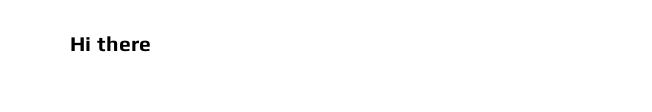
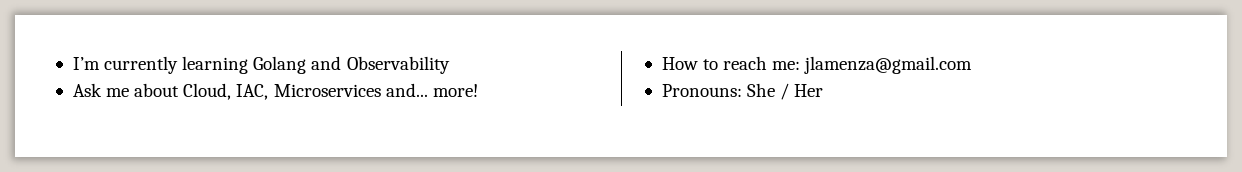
- Hi there
+ I’m currently learning Golang and Observability
+ Ask me about Cloud, IAC, Microservices and... more!
+ How to reach me: jlamenza@gmail.com
+ Pronouns: She / Her

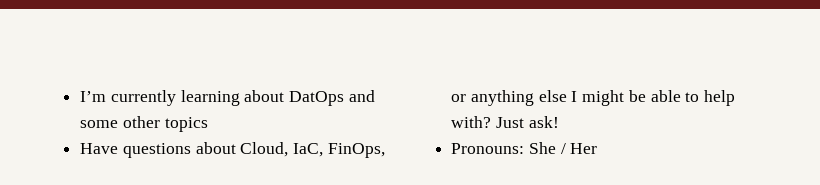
- I’m currently learning Golang and Observability
- Ask me about Cloud, IAC, Microservices and... more!
- How to reach me: jlamenza@gmail.com
+ I’m currently learning about DatOps and some other topics
+ Have questions about Cloud, IaC, FinOps, or anything else I might be able to help with? Just ask!

